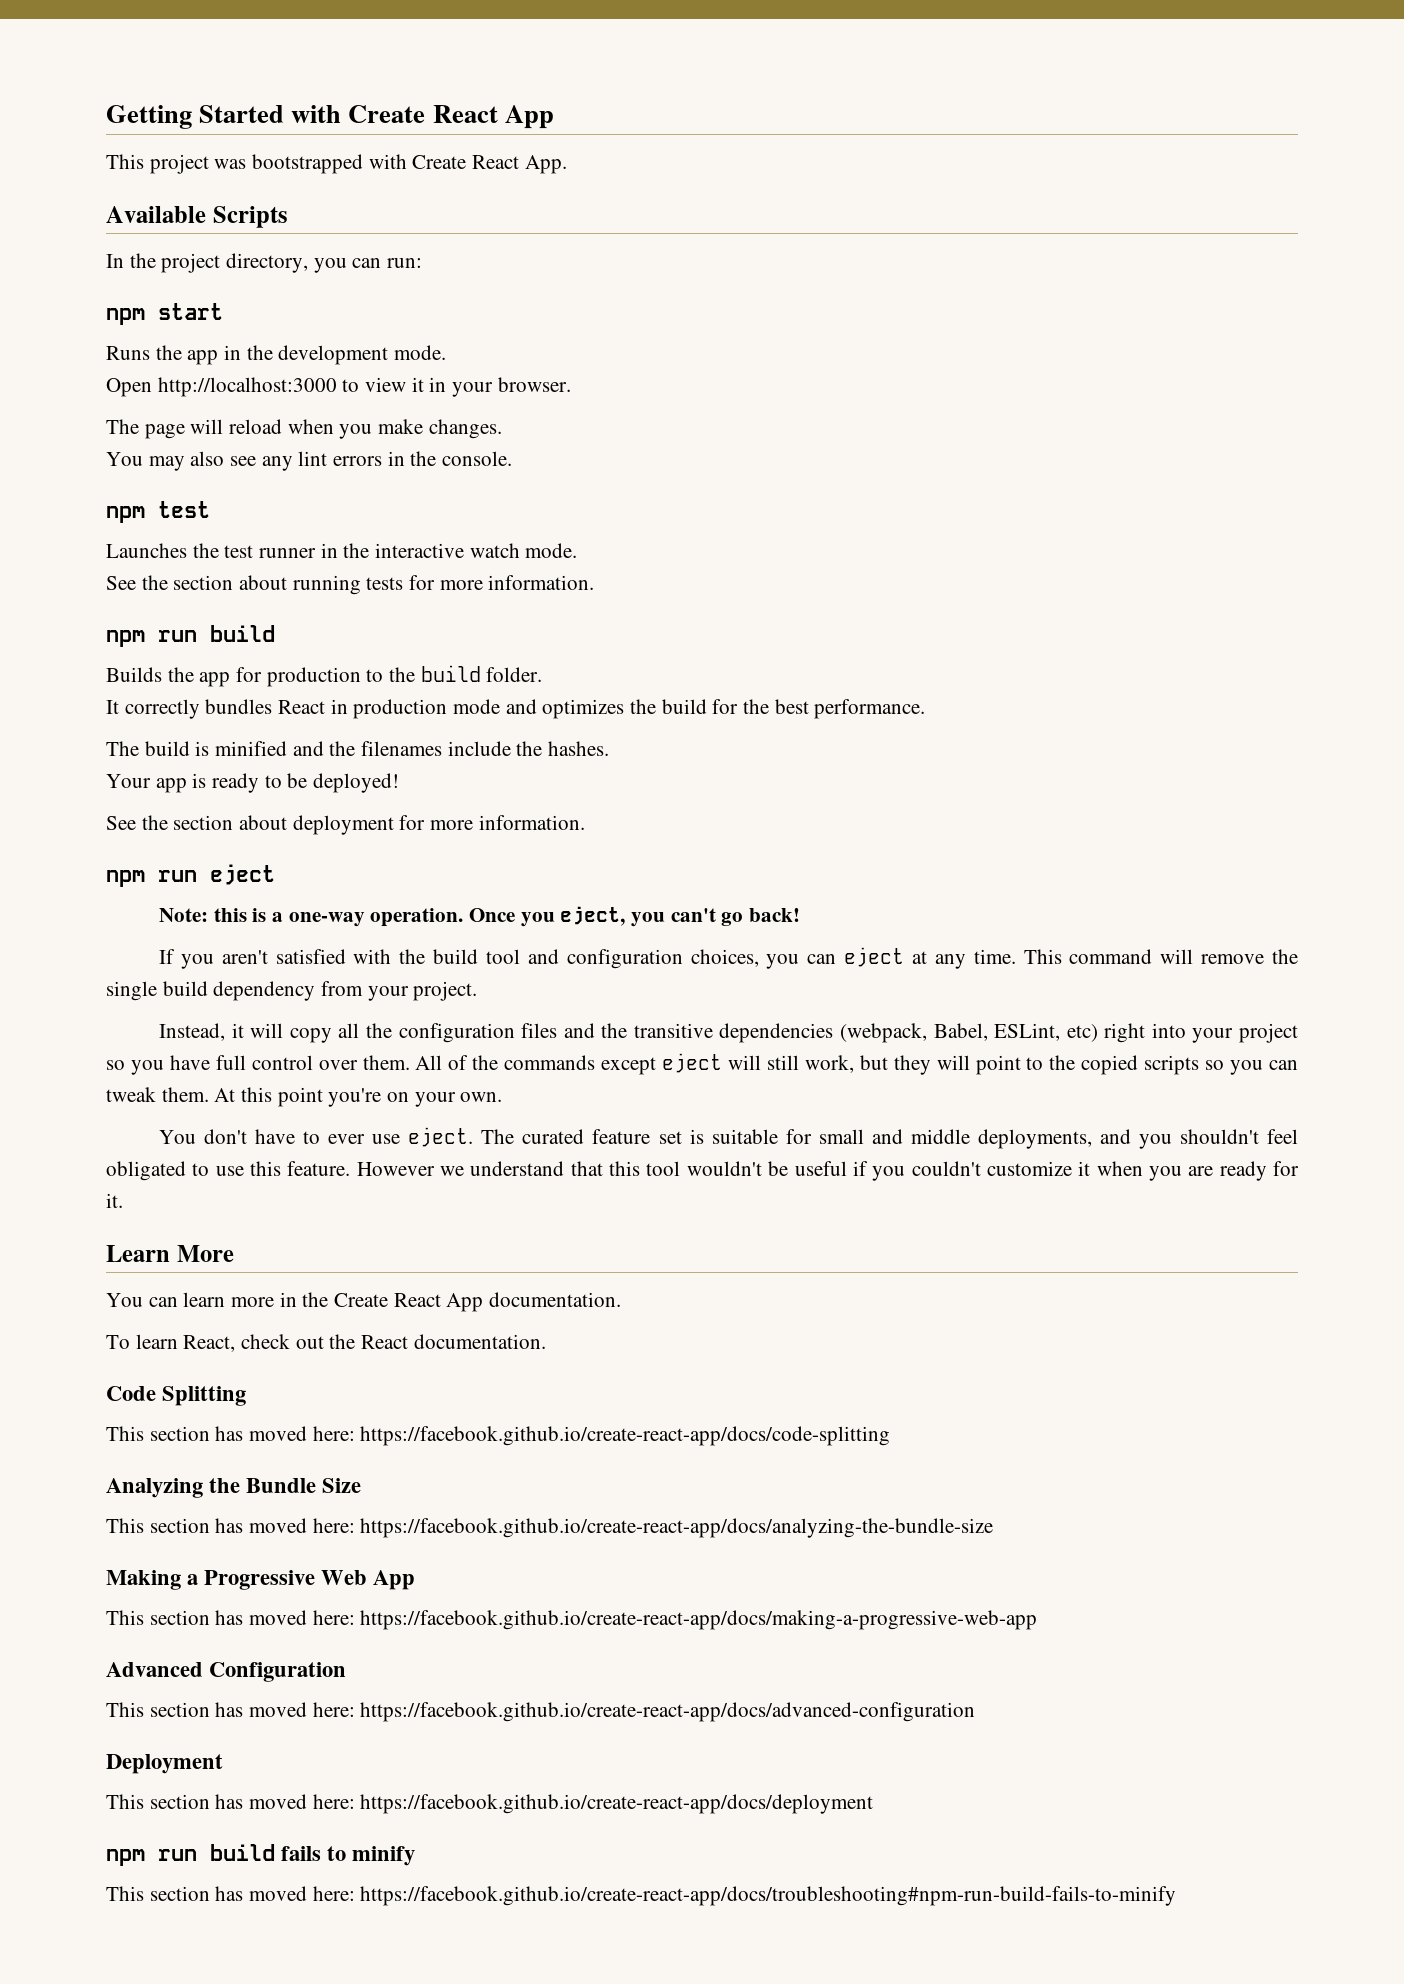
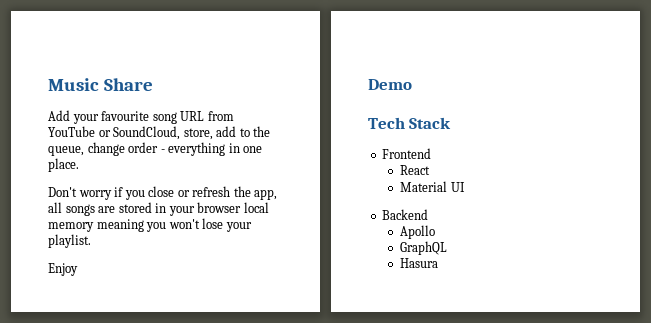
- Getting Started with Create React App
- This project was bootstrapped with Create React App.
- Available Scripts
- In the project directory, you can run:
- npm start
- Runs the app in the development mode.
- Open http://localhost:3000 to view it in your browser.
- The page will reload when you make changes.
- You may also see any lint errors in the console.
- npm test
- Launches the test runner in the interactive watch mode.
- See the section about running tests for more information.
- npm run build
- Builds the app for production to the build folder.
- It correctly bundles React in production mode and optimizes the build for the best performance.
- The build is minified and the filenames include the hashes.
- Your app is ready to be deployed!
- See the section about deployment for more information.
- npm run eject
- Note: this is a one-way operation. Once you eject, you can't go back!
- If you aren't satisfied with the build tool and configuration choices, you can eject at any time. This command will remove the single build dependency from your project.
- Instead, it will copy all the configuration files and the transitive dependencies (webpack, Babel, ESLint, etc) right into your project so you have full control over them. All of the commands except eject will still work, but they will point to the copied scripts so you can tweak them. At this point you're on your own.
- You don't have to ever use eject. The curated feature set is suitable for small and middle deployments, and you shouldn't feel obligated to use this feature. However we understand that this tool wouldn't be useful if you couldn't customize it when you are ready for it.
- Learn More
- You can learn more in the Create React App documentation.
- To learn React, check out the React documentation.
- Code Splitting
- This section has moved here: https://facebook.github.io/create-react-app/docs/code-splitting
- Analyzing the Bundle Size
- This section has moved here: https://facebook.github.io/create-react-app/docs/analyzing-the-bundle-size
- Making a Progressive Web App
- This section has moved here: https://facebook.github.io/create-react-app/docs/making-a-progressive-web-app
- Advanced Configuration
- This section has moved here: https://facebook.github.io/create-react-app/docs/advanced-configuration
- Deployment
- This section has moved here: https://facebook.github.io/create-react-app/docs/deployment
- npm run build fails to minify
- This section has moved here: https://facebook.github.io/create-react-app/docs/troubleshooting#npm-run-build-fails-to-minify
+ Music Share
+ Add your favourite song URL from YouTube or SoundCloud, store, add to the queue, change order - everything in one place.
+ Don't worry if you close or refresh the app, all songs are stored in your browser local memory meaning you won't lose your playlist.
+ Enjoy
+ Demo
+ Tech Stack
+ Frontend
+ React
+ Material UI
+ Backend
+ Apollo
+ GraphQL
+ Hasura

